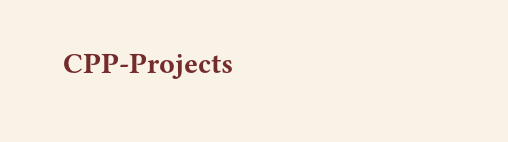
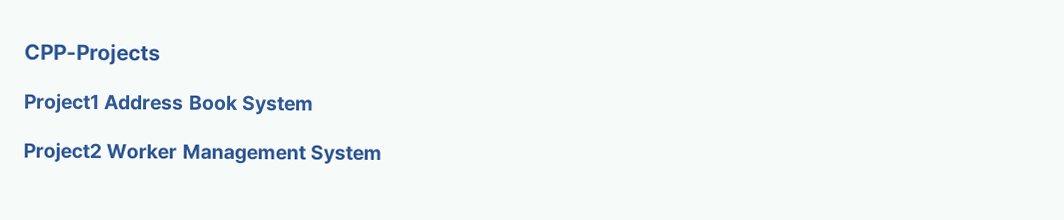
+ Project1 Address Book System
+ Project2 Worker Management System

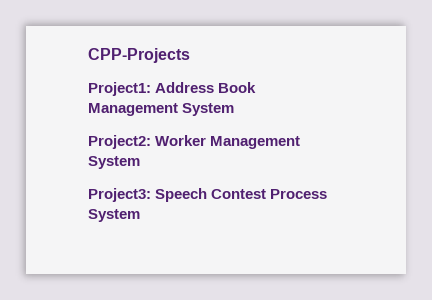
- Project1 Address Book System
- Project2 Worker Management System
+ Project1: Address Book Management System
+ Project2: Worker Management System
+ Project3: Speech Contest Process System

